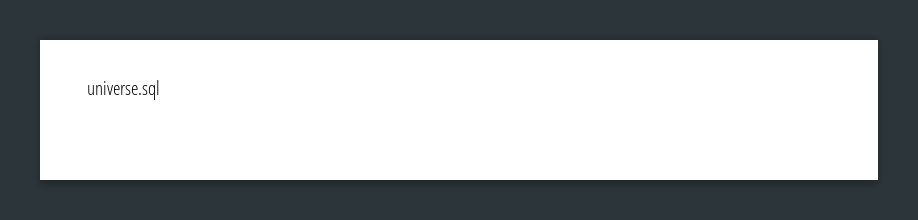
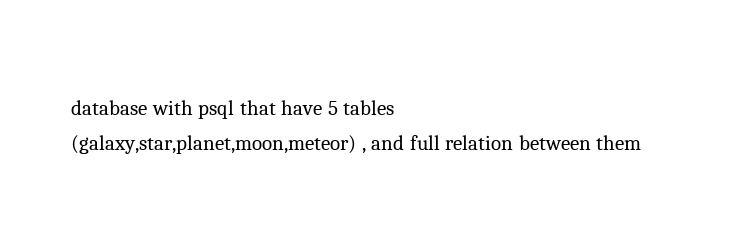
- universe.sql
+ database with psql that have 5 tables (galaxy,star,planet,moon,meteor) , and full relation between them

